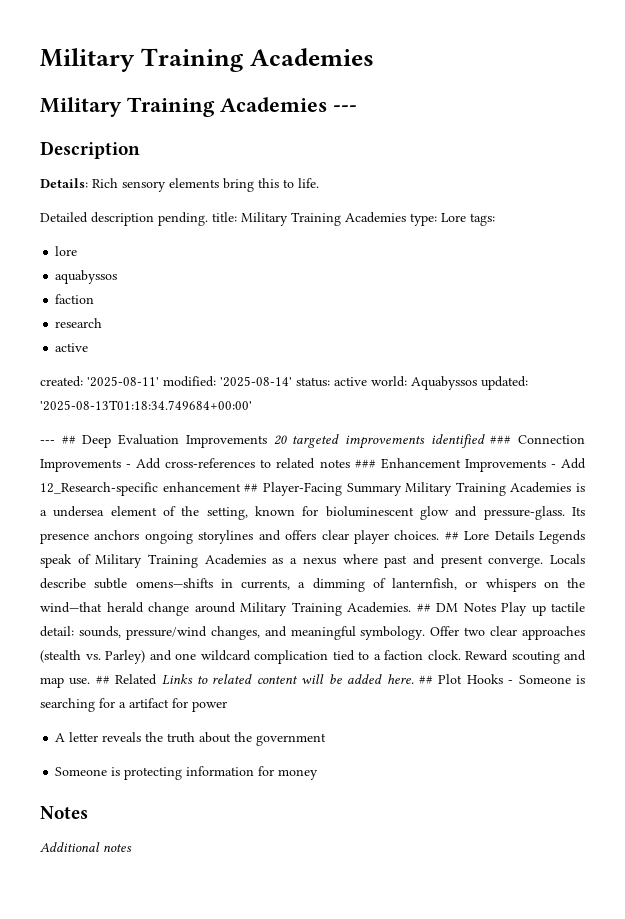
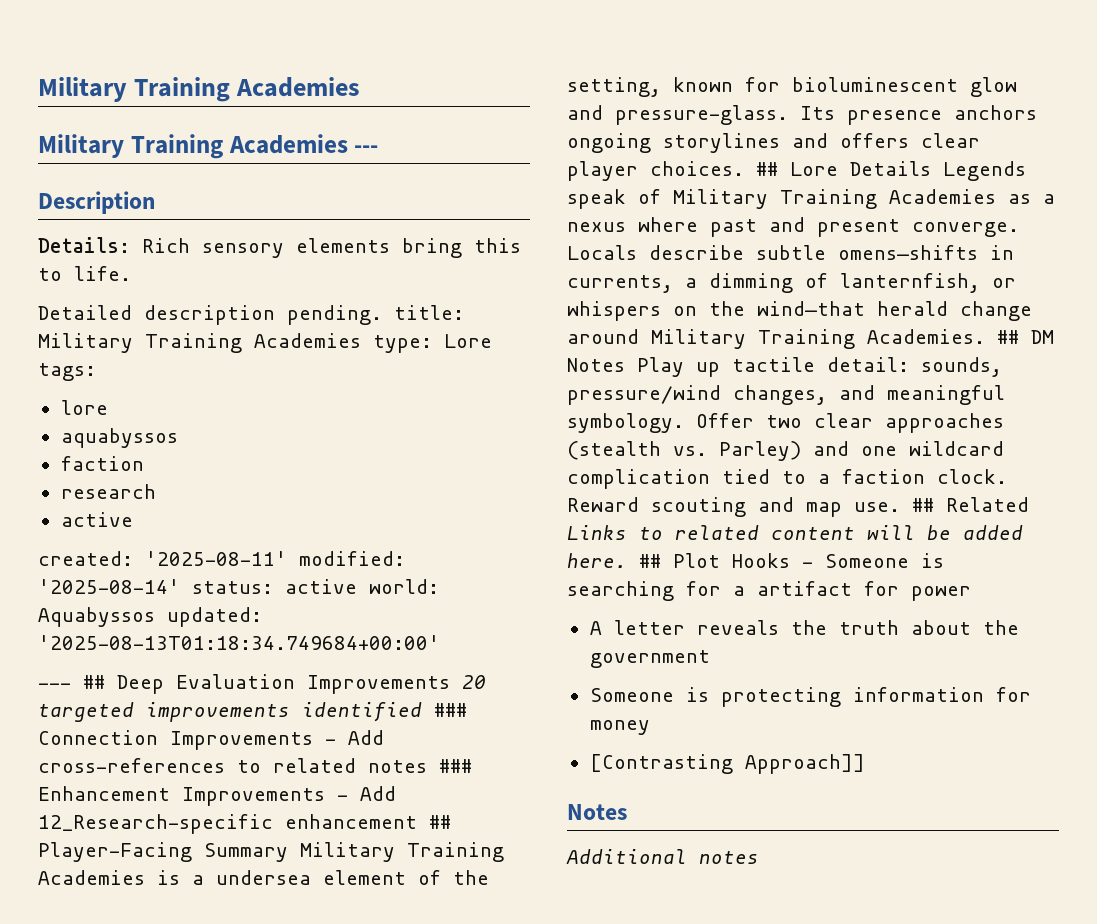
+ [Contrasting Approach]]

